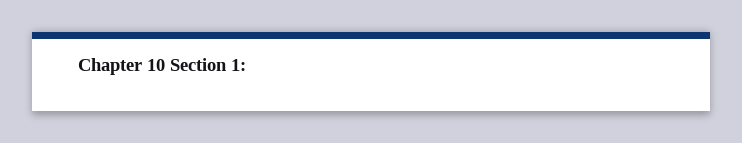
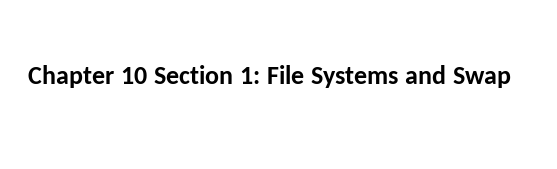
- Chapter 10 Section 1:
+ Chapter 10 Section 1: File Systems and Swap

